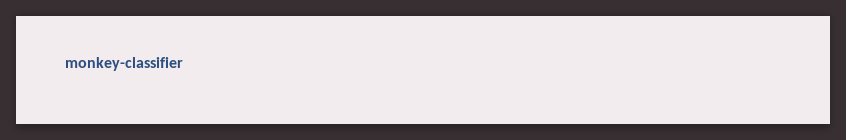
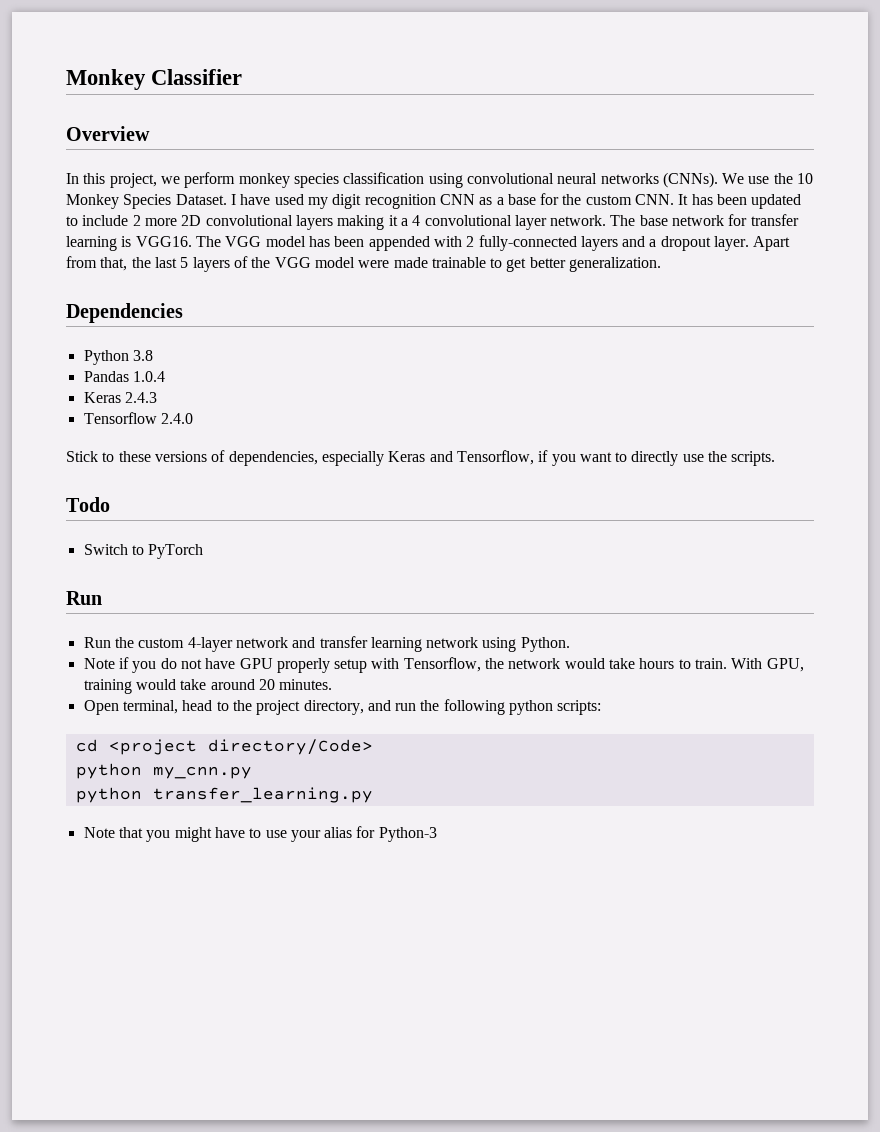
- monkey-classifier
+ Monkey Classifier
+ Overview
+ In this project, we perform monkey species classification using convolutional neural networks (CNNs). We use the 10 Monkey Species Dataset. I have used my digit recognition CNN as a base for the custom CNN. It has been updated to include 2 more 2D convolutional layers making it a 4 convolutional layer network. The base network for transfer learning is VGG16. The VGG model has been appended with 2 fully-connected layers and a dropout layer. Apart from that, the last 5 layers of the VGG model were made trainable to get better generalization.
+ Dependencies
+ Python 3.8
+ Pandas 1.0.4
+ Keras 2.4.3
+ Tensorflow 2.4.0
+ Stick to these versions of dependencies, especially Keras and Tensorflow, if you want to directly use the scripts.
+ Todo
+ Switch to PyTorch
+ Run
+ Run the custom 4-layer network and transfer learning network using Python.
+ Note if you do not have GPU properly setup with Tensorflow, the network would take hours to train. With GPU, training would take around 20 minutes.
+ Open terminal, head to the project directory, and run the following python scripts:
+ cd <project directory/Code>
+ python my_cnn.py
+ python transfer_learning.py
+ Note that you might have to use your alias for Python-3

